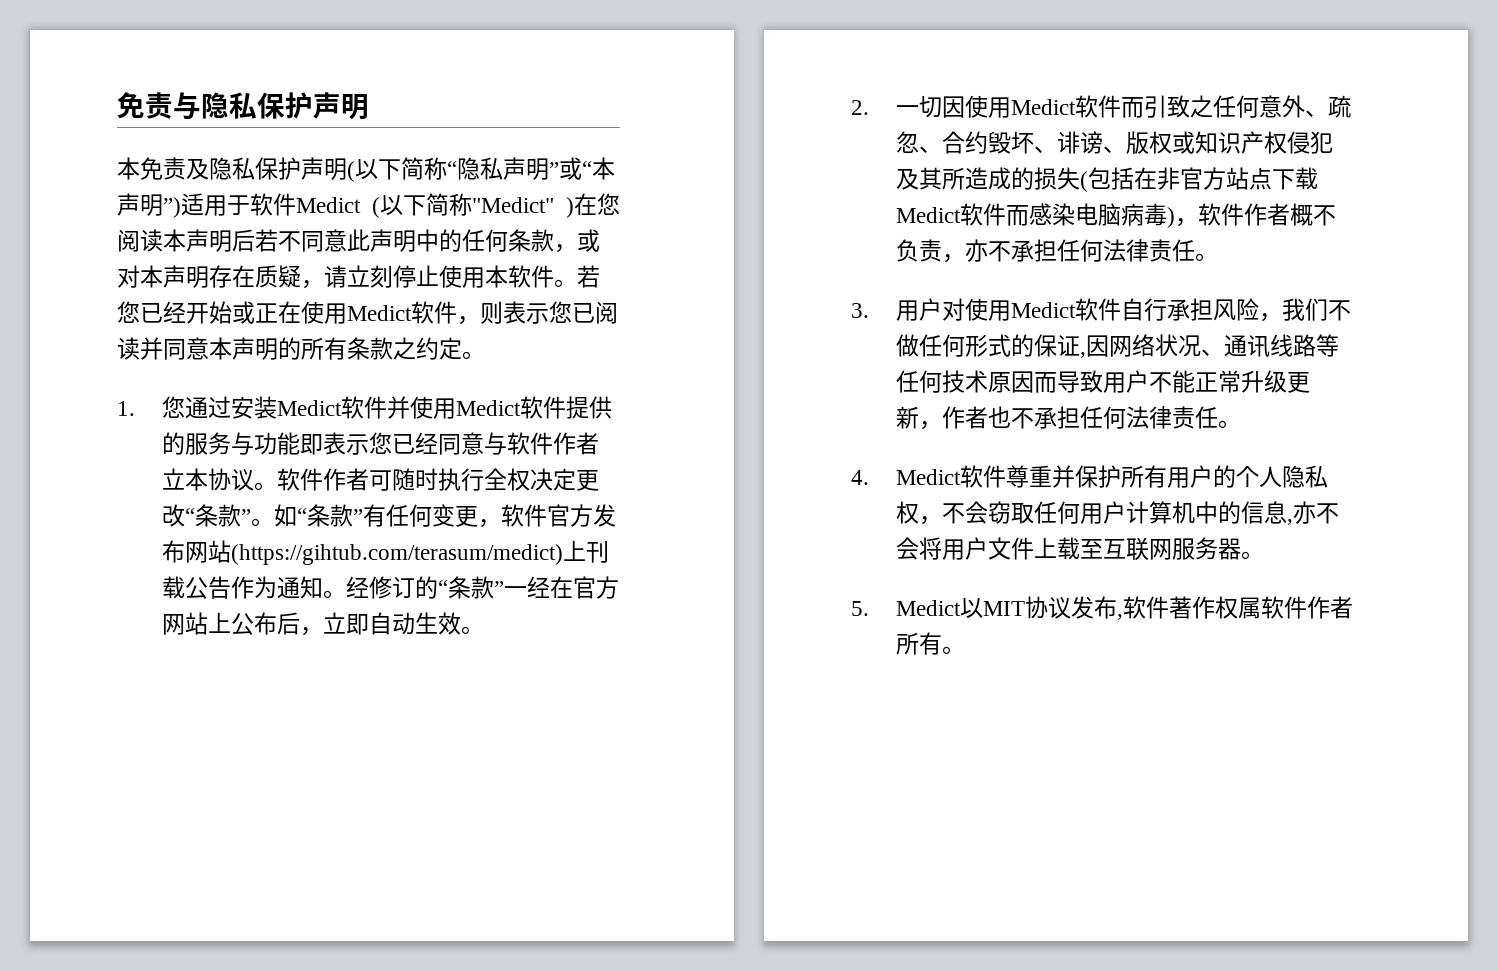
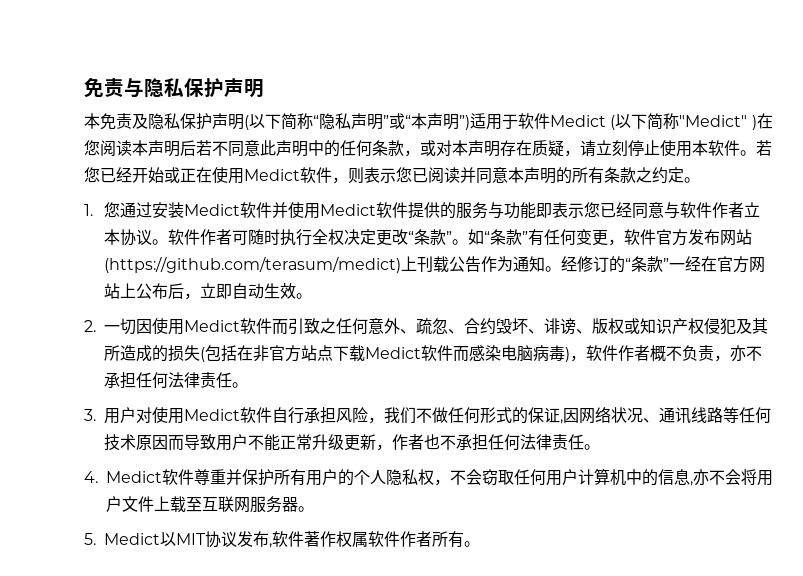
- 如“条款”有任何变更，软件官方发布网站(https://gihtub.com/terasum/medict)上刊载公告作为通知。
+ 如“条款”有任何变更，软件官方发布网站(https://github.com/terasum/medict)上刊载公告作为通知。

